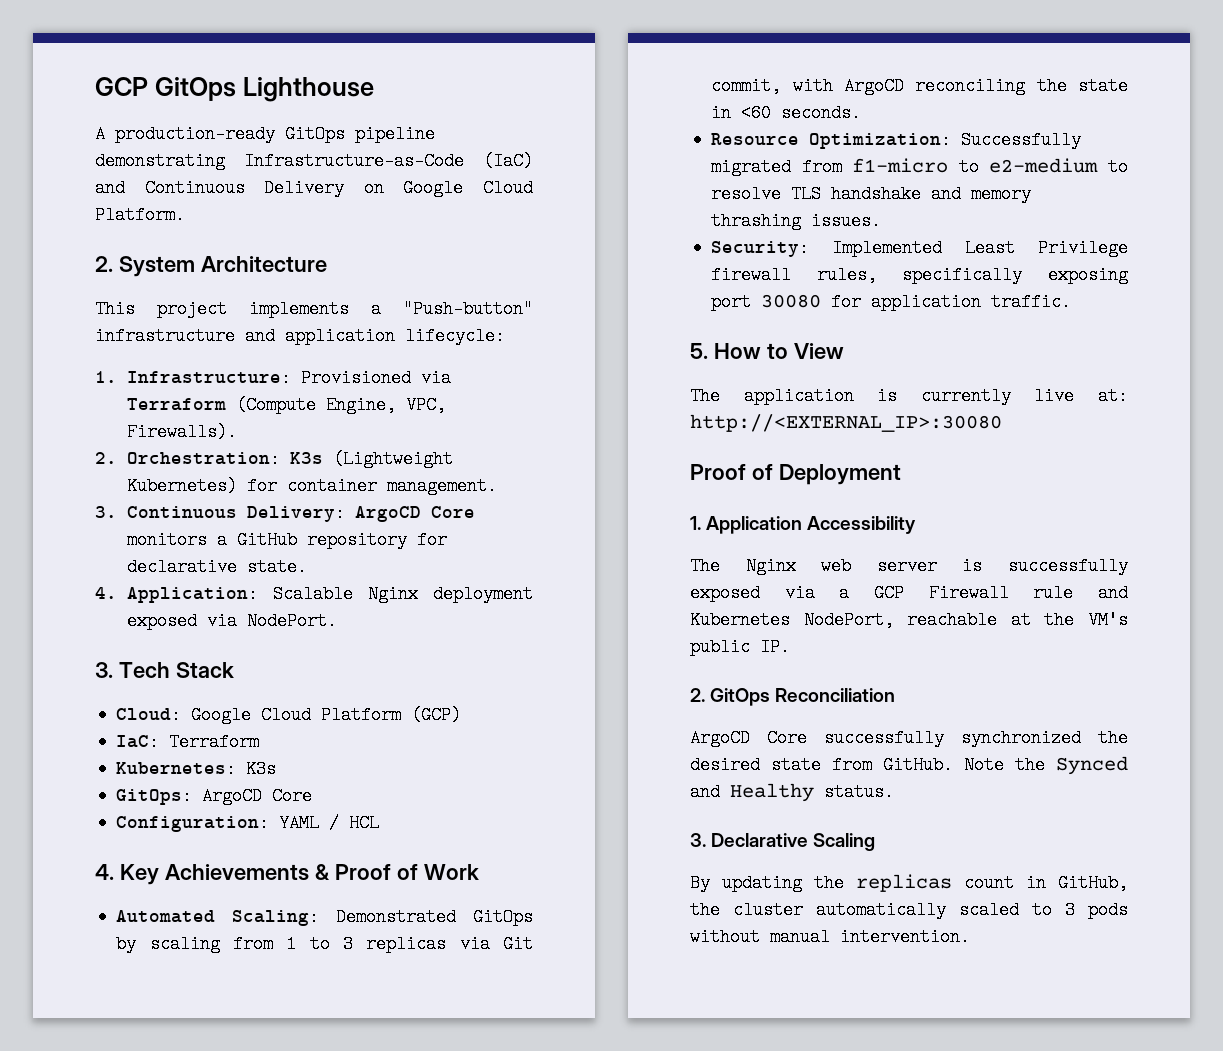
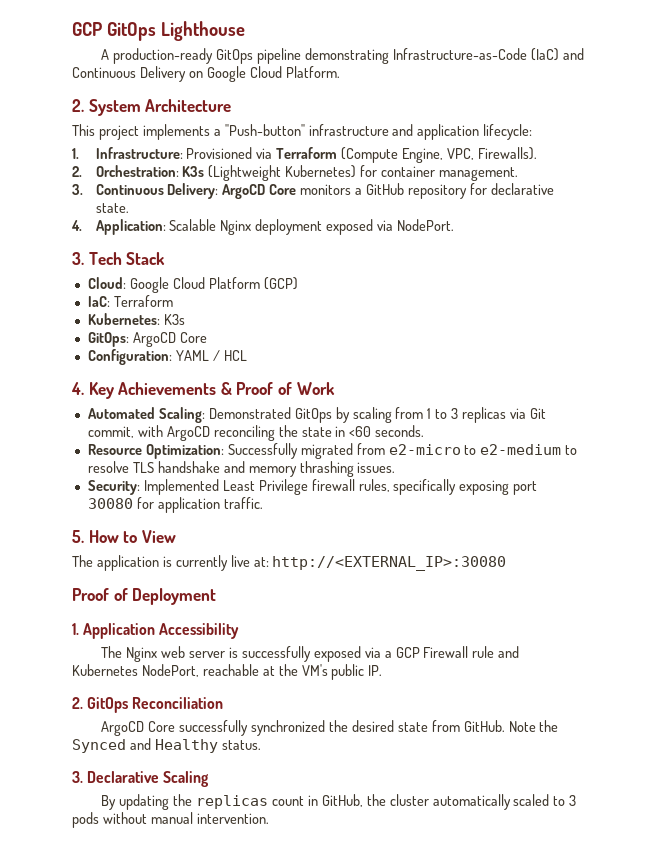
- Resource Optimization: Successfully migrated from f1-micro to e2-medium to resolve TLS handshake and memory thrashing issues.
+ Resource Optimization: Successfully migrated from e2-micro to e2-medium to resolve TLS handshake and memory thrashing issues.

